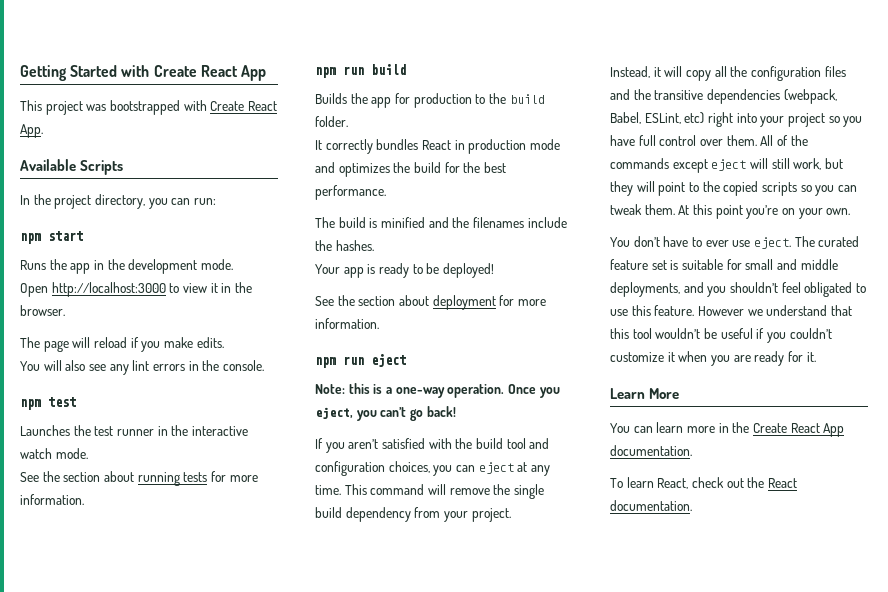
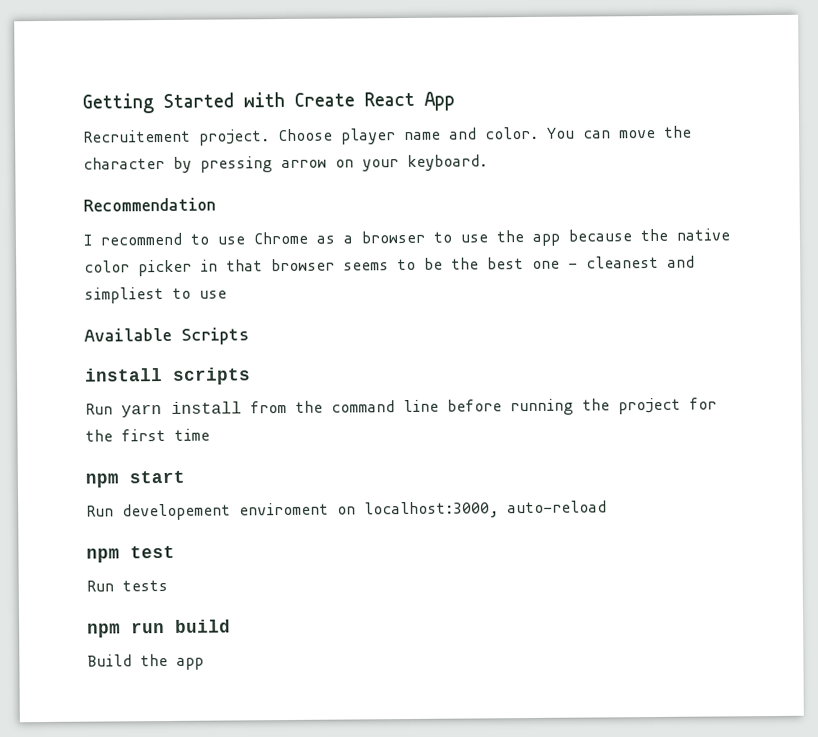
- This project was bootstrapped with Create React App.
+ Recruitement project. Choose player name and color. You can move the character by pressing arrow on your keyboard.
+ Recommendation
+ I recommend to use Chrome as a browser to use the app because the native color picker in that browser seems to be the best one - cleanest and simpliest to use
  Available Scripts
- In the project directory, you can run:
+ install scripts
+ Run yarn install from the command line before running the project for the first time
  npm start
- Runs the app in the development mode.
- Open http://localhost:3000 to view it in the browser.
- The page will reload if you make edits.
- You will also see any lint errors in the console.
+ Run developement enviroment on localhost:3000, auto-reload
  npm test
- Launches the test runner in the interactive watch mode.
- See the section about running tests for more information.
+ Run tests
- Builds the app for production to the build folder.
- It correctly bundles React in production mode and optimizes the build for the best performance.
- The build is minified and the filenames include the hashes.
- Your app is ready to be deployed!
- See the section about deployment for more information.
- npm run eject
- Note: this is a one-way operation. Once you eject, you can’t go back!
- If you aren’t satisfied with the build tool and configuration choices, you can eject at any time. This command will remove the single build dependency from your project.
- Instead, it will copy all the configuration files and the transitive dependencies (webpack, Babel, ESLint, etc) right into your project so you have full control over them. All of the commands except eject will still work, but they will point to the copied scripts so you can tweak them. At this point you’re on your own.
- You don’t have to ever use eject. The curated feature set is suitable for small and middle deployments, and you shouldn’t feel obligated to use this feature. However we understand that this tool wouldn’t be useful if you couldn’t customize it when you are ready for it.
- Learn More
- You can learn more in the Create React App documentation.
- To learn React, check out the React documentation.
+ Build the app

